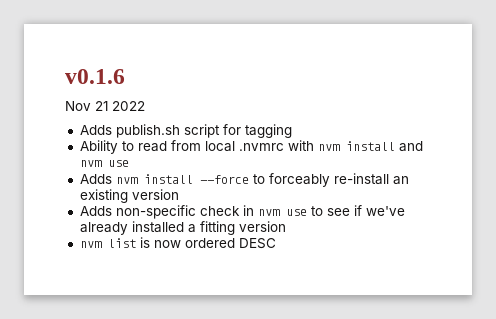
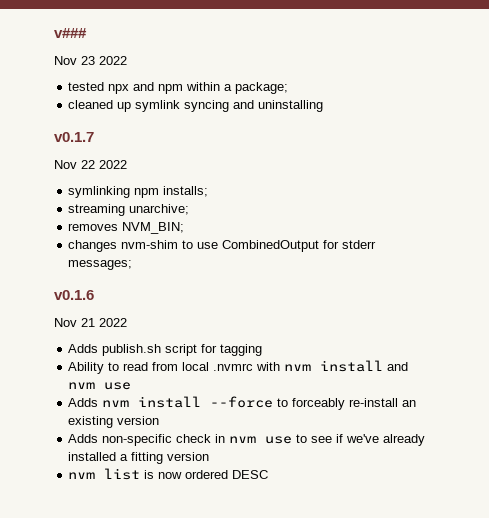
+ v###
+ Nov 23 2022
+ tested npx and npm within a package;
+ cleaned up symlink syncing and uninstalling
+ v0.1.7
+ Nov 22 2022
+ symlinking npm installs;
+ streaming unarchive;
+ removes NVM_BIN;
+ changes nvm-shim to use CombinedOutput for stderr messages;

